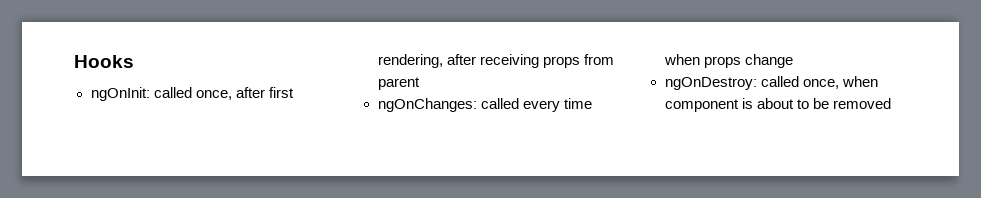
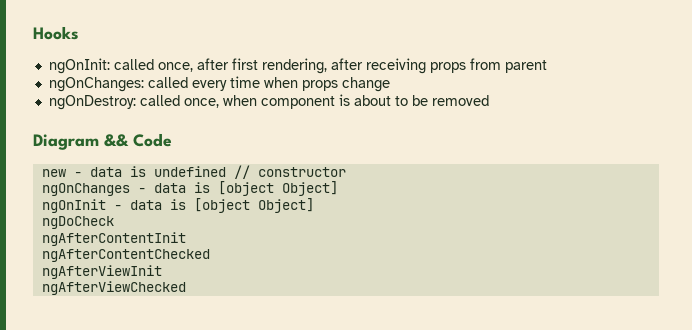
+ Diagram && Code
+ new - data is undefined // constructor
+ ngOnChanges - data is [object Object]
+ ngOnInit - data is [object Object]
+ ngDoCheck
+ ngAfterContentInit
+ ngAfterContentChecked
+ ngAfterViewInit
+ ngAfterViewChecked

